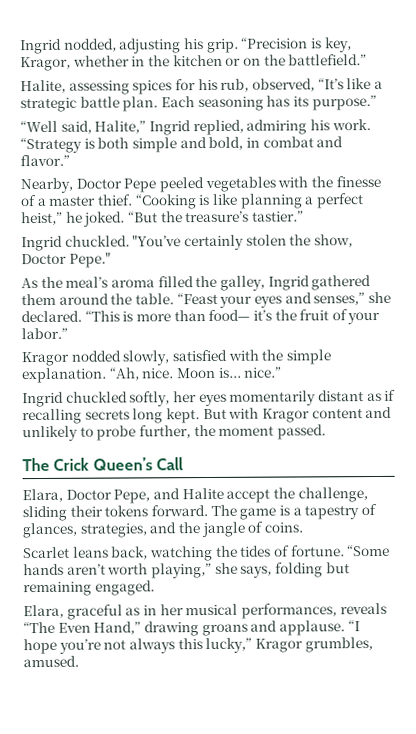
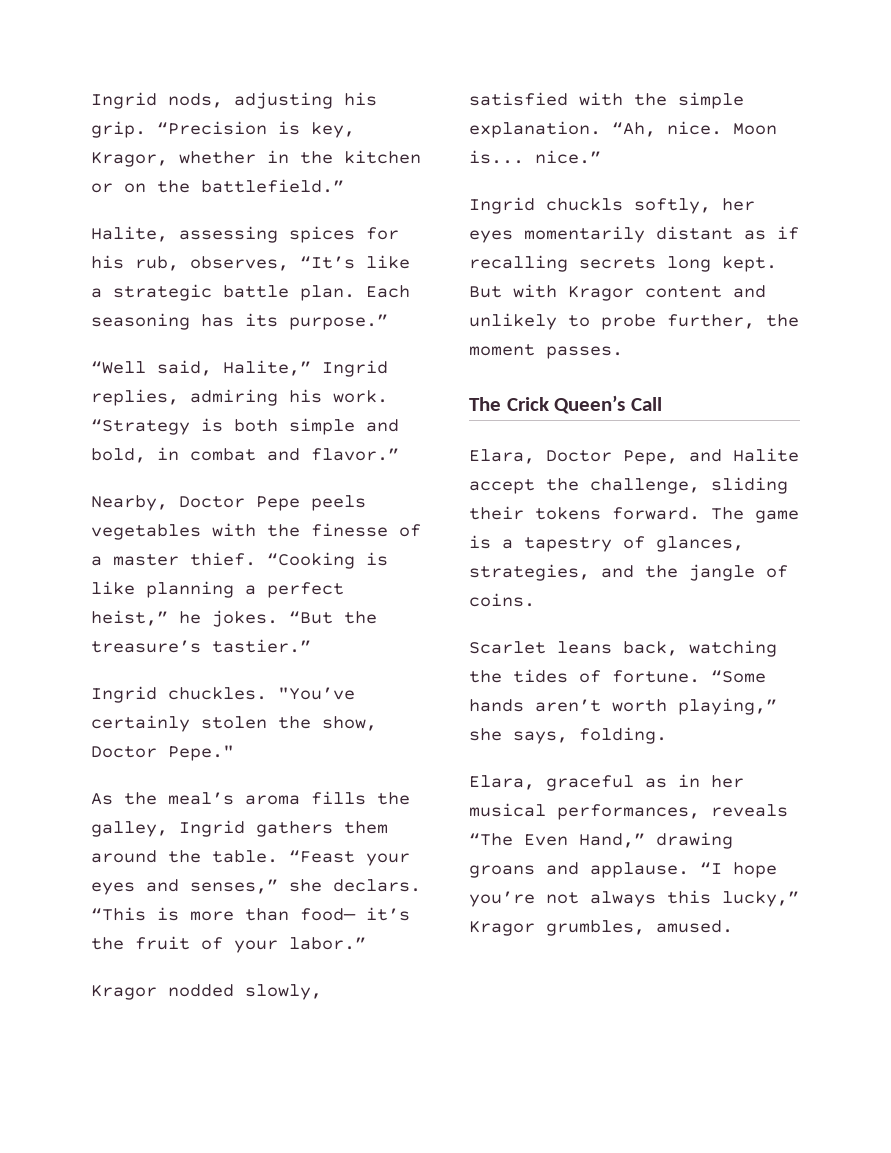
- Ingrid nodded, adjusting his grip.
+ Ingrid nods, adjusting his grip.
- Halite, assessing spices for his rub, observed, “It’s like a strategic battle plan.
+ Halite, assessing spices for his rub, observes, “It’s like a strategic battle plan.
- “Well said, Halite,” Ingrid replied, admiring his work.
+ “Well said, Halite,” Ingrid replies, admiring his work.
- Nearby, Doctor Pepe peeled vegetables with the finesse of a master thief.
+ Nearby, Doctor Pepe peels vegetables with the finesse of a master thief.
- “Cooking is like planning a perfect heist,” he joked.
+ “Cooking is like planning a perfect heist,” he jokes.
- Ingrid chuckled.
+ Ingrid chuckles.
- As the meal’s aroma filled the galley, Ingrid gathered them around the table.
+ As the meal’s aroma fills the galley, Ingrid gathers them around the table.
- “Feast your eyes and senses,” she declared.
+ “Feast your eyes and senses,” she declars.
- Ingrid chuckled softly, her eyes momentarily distant as if recalling secrets long kept.
+ Ingrid chuckls softly, her eyes momentarily distant as if recalling secrets long kept.
- But with Kragor content and unlikely to probe further, the moment passed.
+ But with Kragor content and unlikely to probe further, the moment passes.
- “Some hands aren’t worth playing,” she says, folding but remaining engaged.
+ “Some hands aren’t worth playing,” she says, folding.

